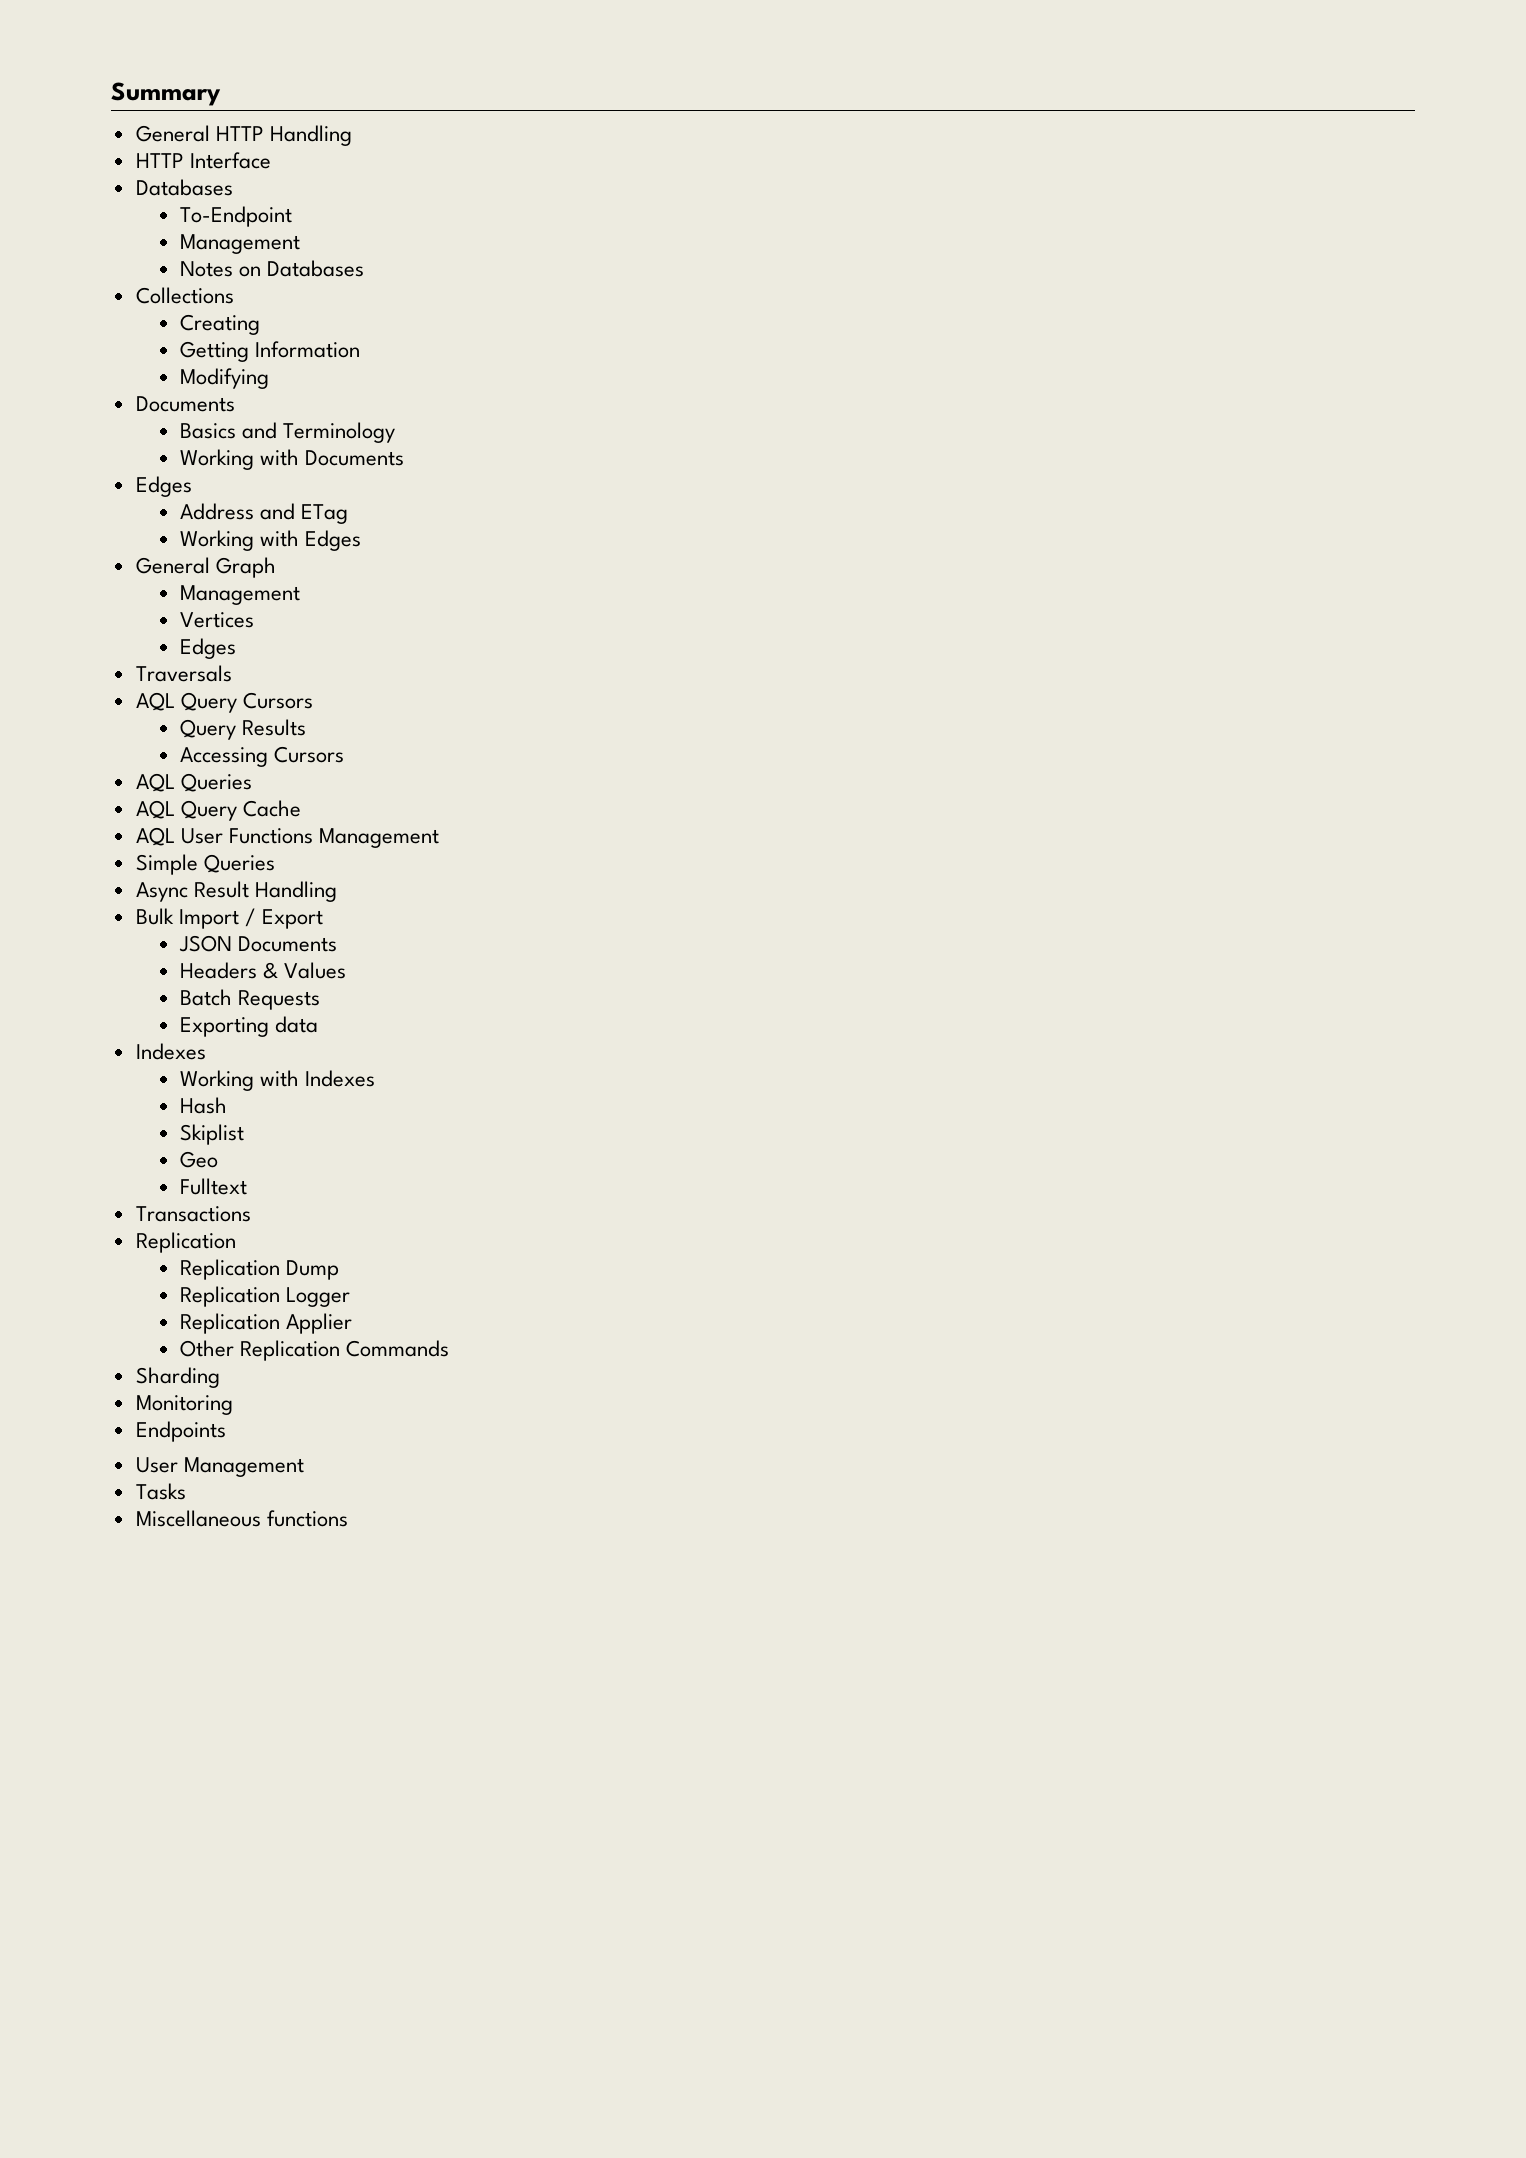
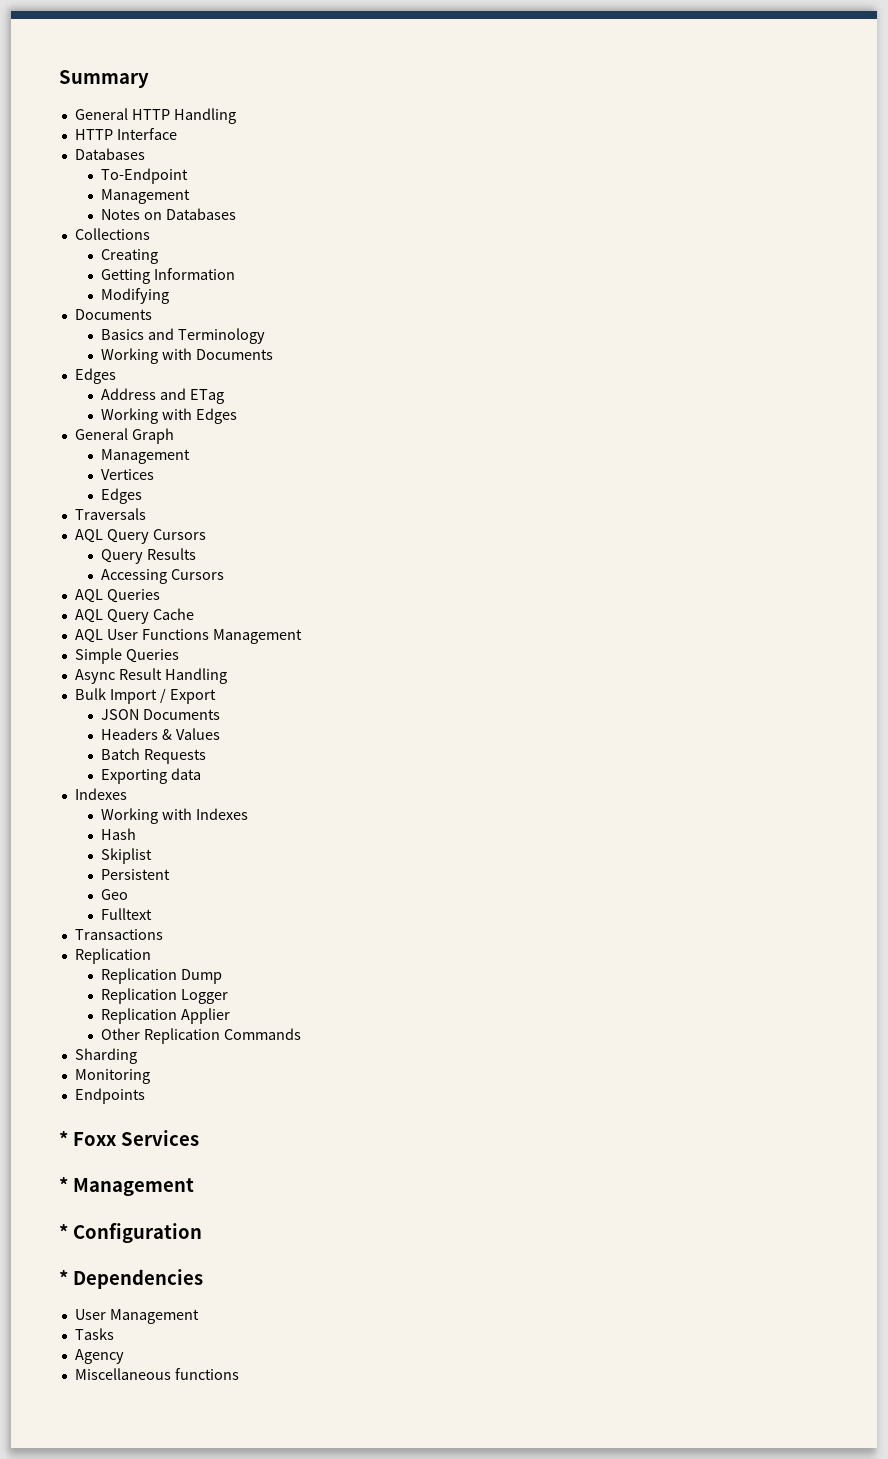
+ Persistent
+ * Foxx Services
+ * Management
+ * Configuration
+ * Dependencies
+ Agency

